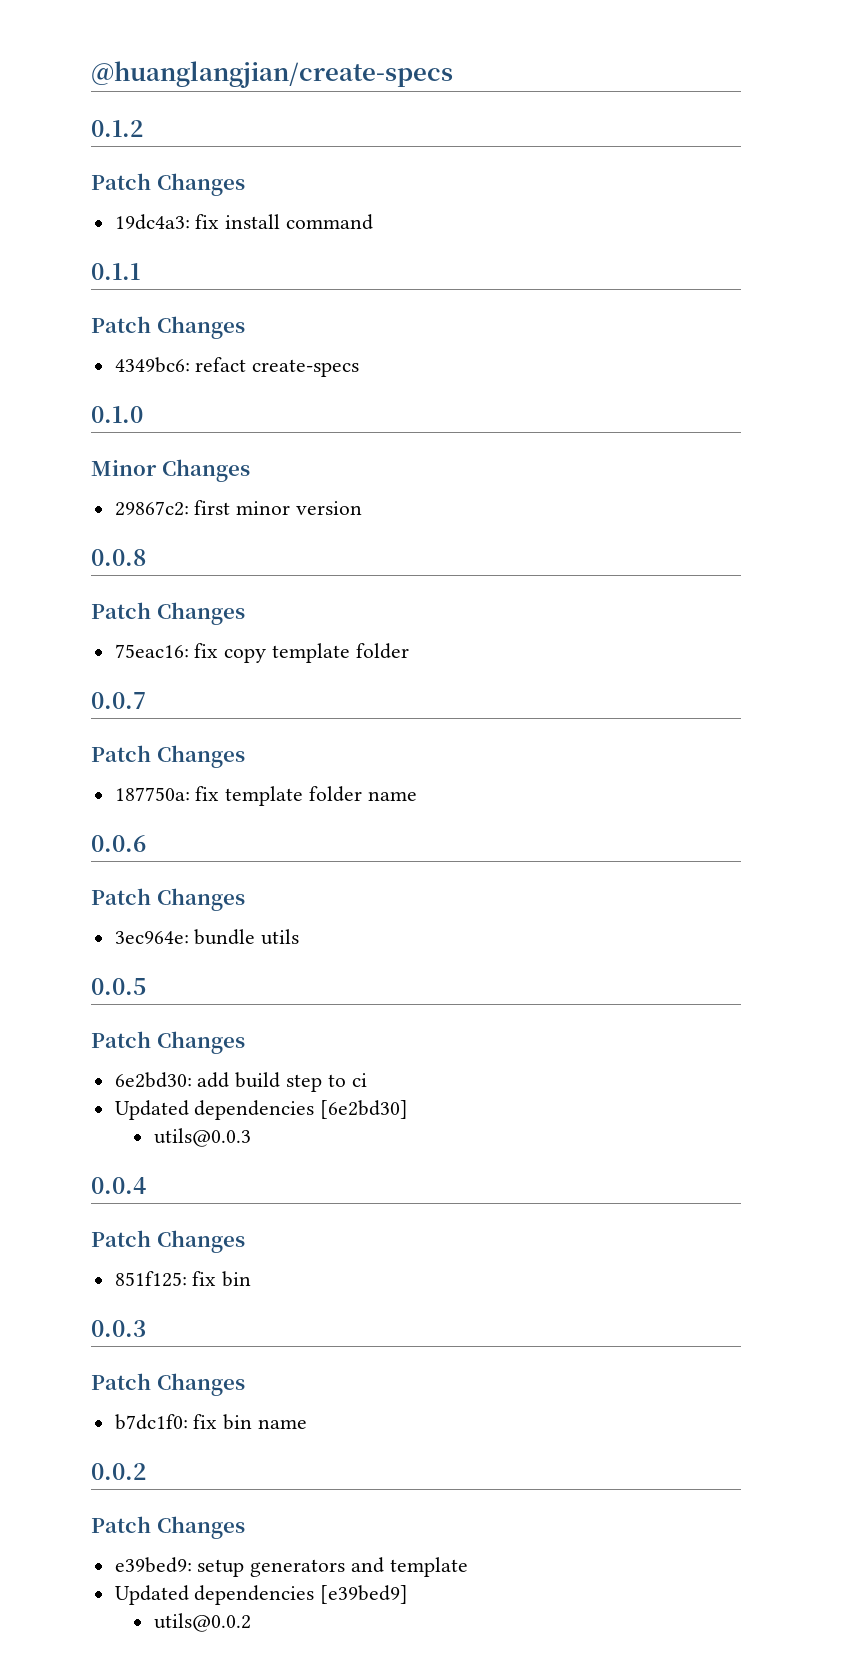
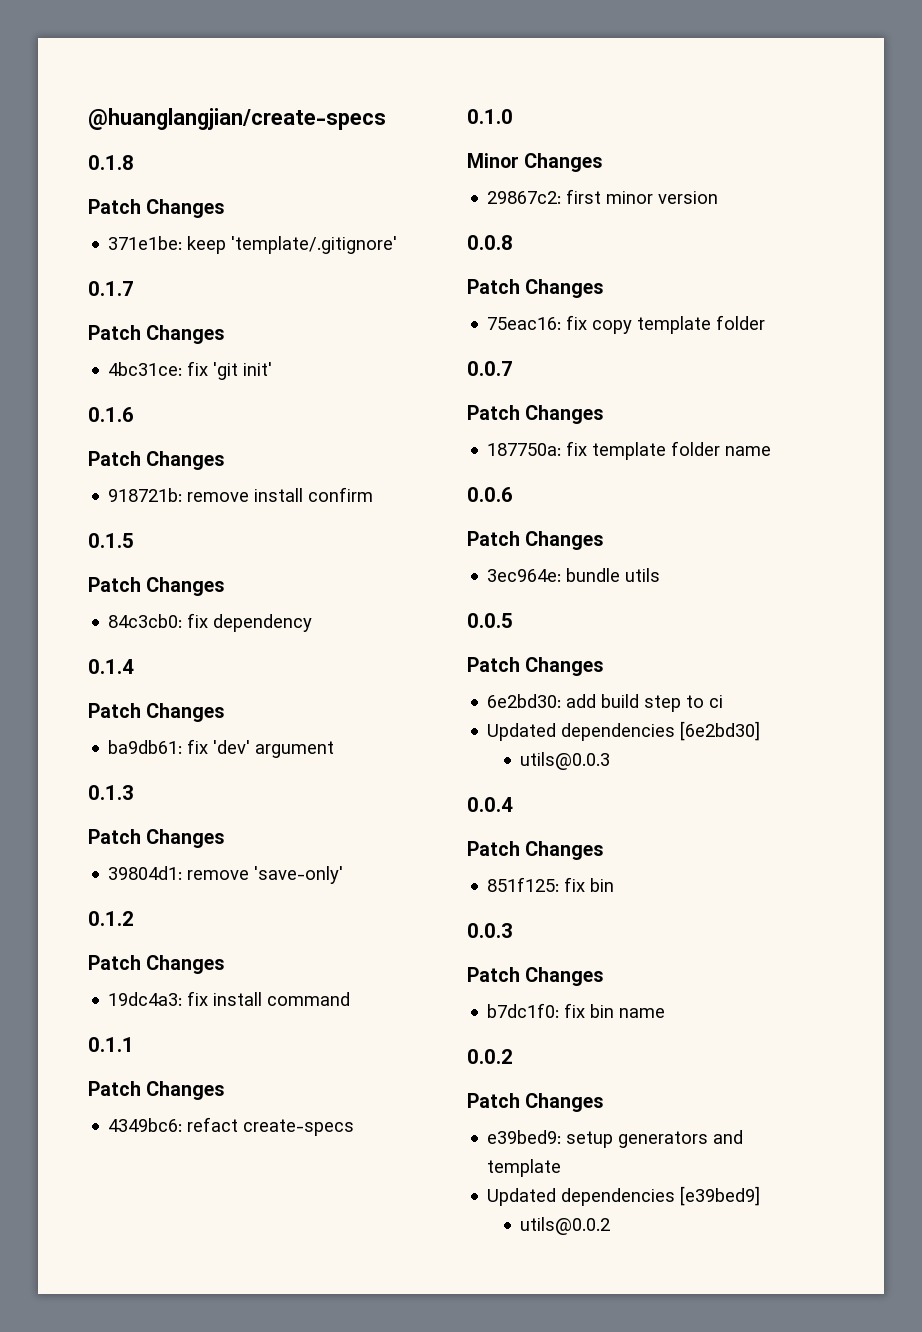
+ 0.1.8
+ Patch Changes
+ 371e1be: keep 'template/.gitignore'
+ 0.1.7
+ Patch Changes
+ 4bc31ce: fix 'git init'
+ 0.1.6
+ Patch Changes
+ 918721b: remove install confirm
+ 0.1.5
+ Patch Changes
+ 84c3cb0: fix dependency
+ 0.1.4
+ Patch Changes
+ ba9db61: fix 'dev' argument
+ 0.1.3
+ Patch Changes
+ 39804d1: remove 'save-only'

